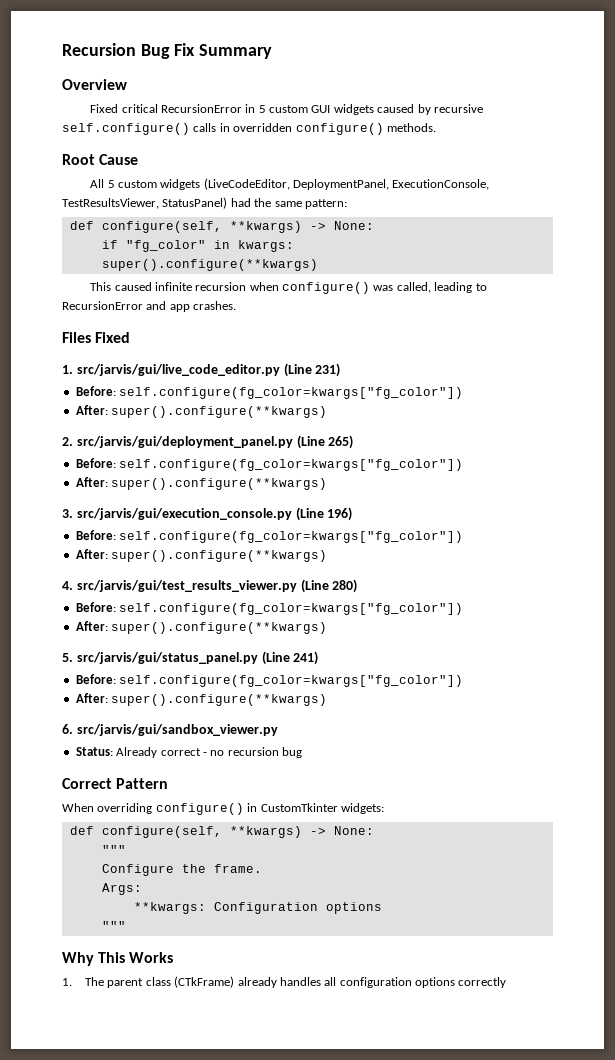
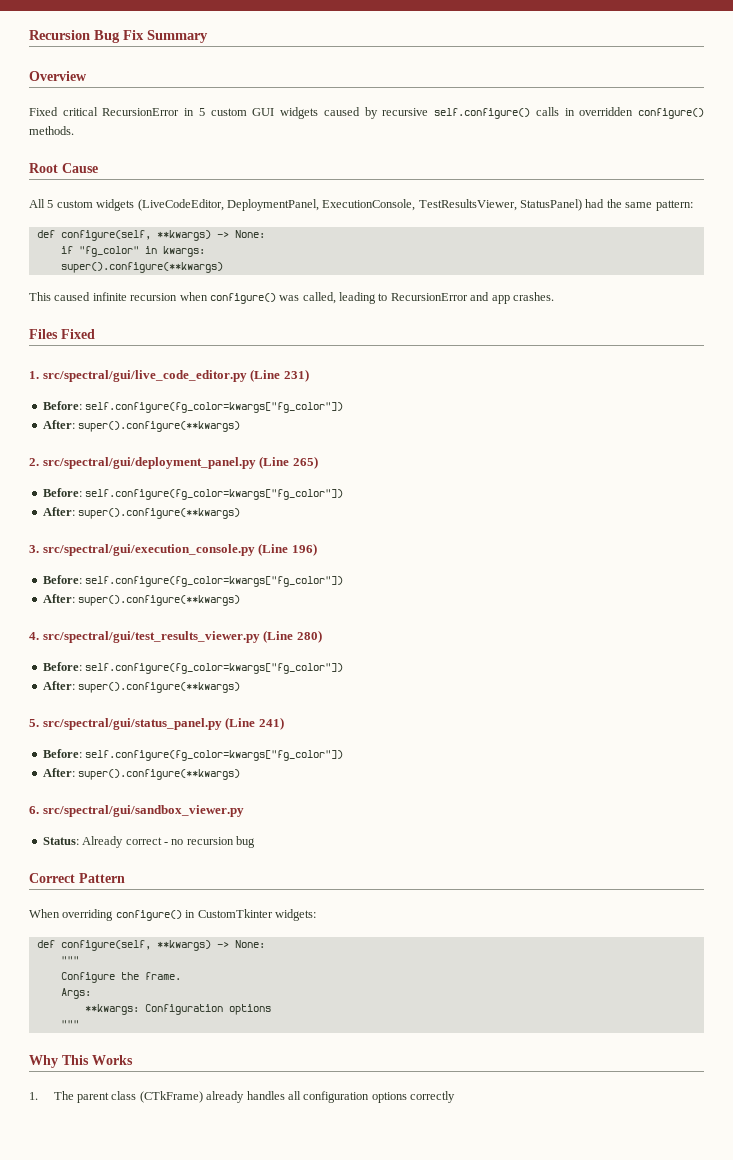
- 1. src/jarvis/gui/live_code_editor.py (Line 231)
+ 1. src/spectral/gui/live_code_editor.py (Line 231)
- 2. src/jarvis/gui/deployment_panel.py (Line 265)
+ 2. src/spectral/gui/deployment_panel.py (Line 265)
- 3. src/jarvis/gui/execution_console.py (Line 196)
+ 3. src/spectral/gui/execution_console.py (Line 196)
- 4. src/jarvis/gui/test_results_viewer.py (Line 280)
+ 4. src/spectral/gui/test_results_viewer.py (Line 280)
- 5. src/jarvis/gui/status_panel.py (Line 241)
+ 5. src/spectral/gui/status_panel.py (Line 241)
- 6. src/jarvis/gui/sandbox_viewer.py
+ 6. src/spectral/gui/sandbox_viewer.py

